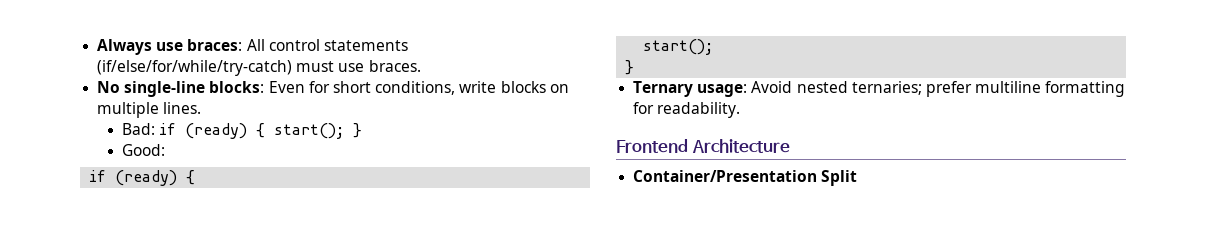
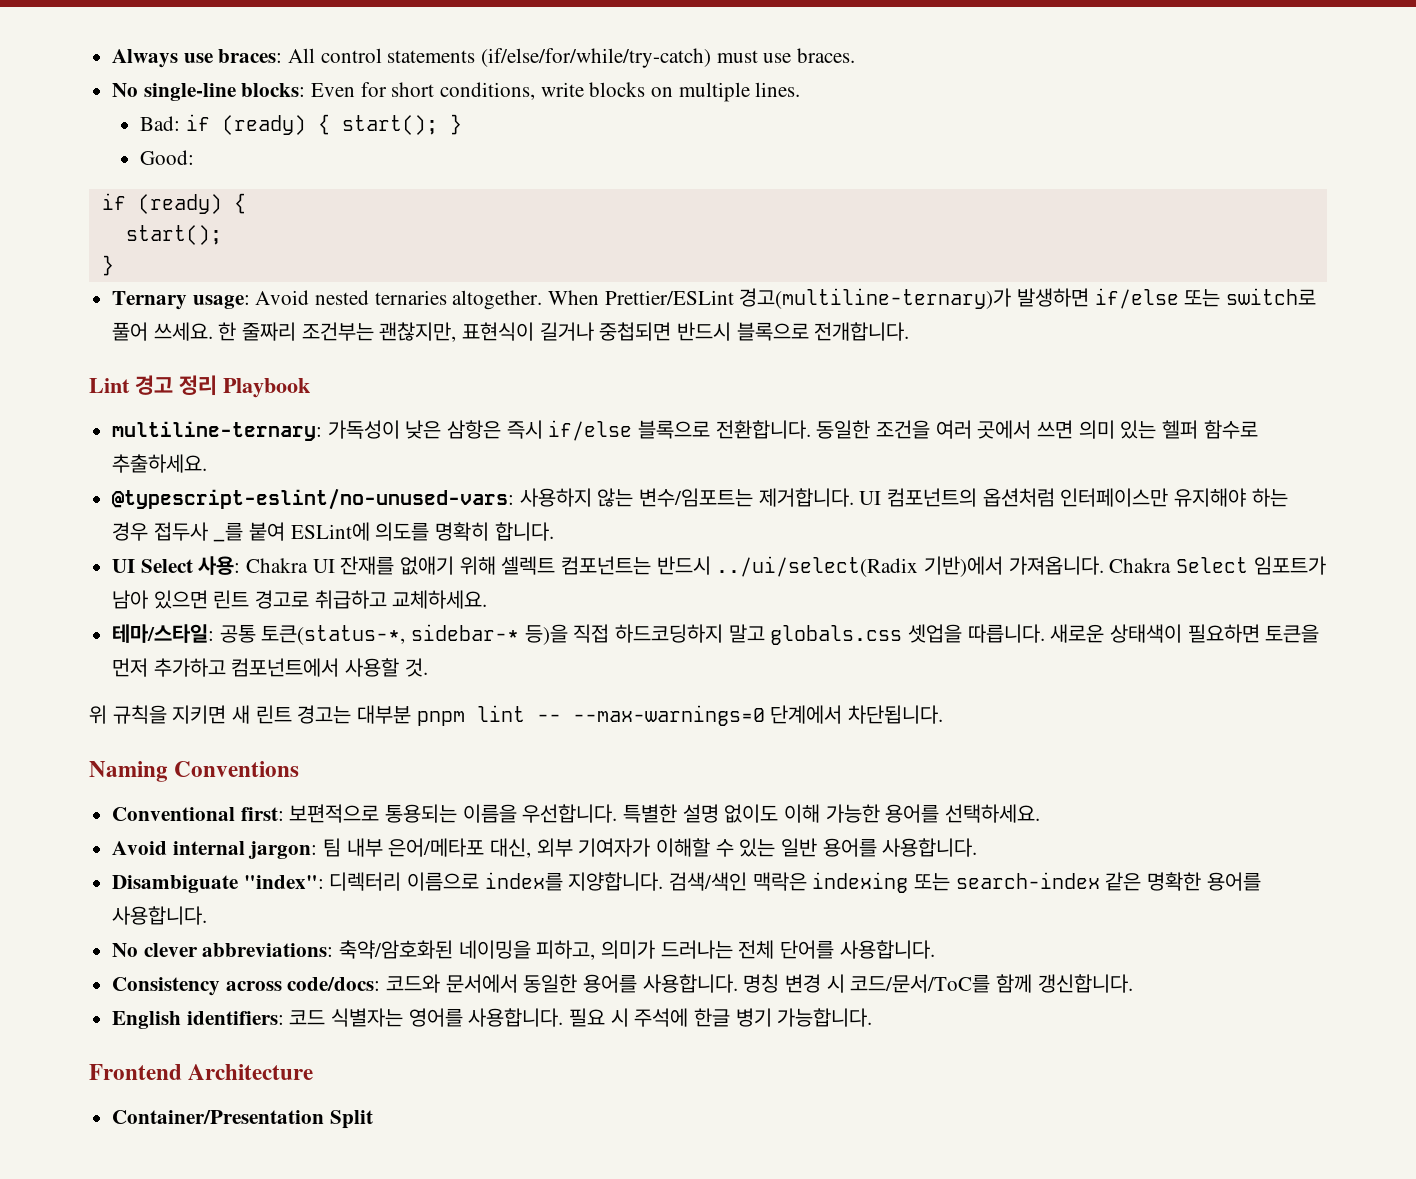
- Ternary usage: Avoid nested ternaries; prefer multiline formatting for readability.
+ Ternary usage: Avoid nested ternaries altogether. When Prettier/ESLint 경고(multiline-ternary)가 발생하면 if/else 또는 switch로 풀어 쓰세요. 한 줄짜리 조건부는 괜찮지만, 표현식이 길거나 중첩되면 반드시 블록으로 전개합니다.
+ Lint 경고 정리 Playbook
+ multiline-ternary: 가독성이 낮은 삼항은 즉시 if/else 블록으로 전환합니다. 동일한 조건을 여러 곳에서 쓰면 의미 있는 헬퍼 함수로 추출하세요.
+ @typescript-eslint/no-unused-vars: 사용하지 않는 변수/임포트는 제거합니다. UI 컴포넌트의 옵션처럼 인터페이스만 유지해야 하는 경우 접두사 _를 붙여 ESLint에 의도를 명확히 합니다.
+ UI Select 사용: Chakra UI 잔재를 없애기 위해 셀렉트 컴포넌트는 반드시 ../ui/select(Radix 기반)에서 가져옵니다. Chakra Select 임포트가 남아 있으면 린트 경고로 취급하고 교체하세요.
+ 테마/스타일: 공통 토큰(status-*, sidebar-* 등)을 직접 하드코딩하지 말고 globals.css 셋업을 따릅니다. 새로운 상태색이 필요하면 토큰을 먼저 추가하고 컴포넌트에서 사용할 것.
+ 위 규칙을 지키면 새 린트 경고는 대부분 pnpm lint -- --max-warnings=0 단계에서 차단됩니다.
+ Naming Conventions
+ Conventional first: 보편적으로 통용되는 이름을 우선합니다. 특별한 설명 없이도 이해 가능한 용어를 선택하세요.
+ Avoid internal jargon: 팀 내부 은어/메타포 대신, 외부 기여자가 이해할 수 있는 일반 용어를 사용합니다.
+ Disambiguate "index": 디렉터리 이름으로 index를 지양합니다. 검색/색인 맥락은 indexing 또는 search-index 같은 명확한 용어를 사용합니다.
+ No clever abbreviations: 축약/암호화된 네이밍을 피하고, 의미가 드러나는 전체 단어를 사용합니다.
+ Consistency across code/docs: 코드와 문서에서 동일한 용어를 사용합니다. 명칭 변경 시 코드/문서/ToC를 함께 갱신합니다.
+ English identifiers: 코드 식별자는 영어를 사용합니다. 필요 시 주석에 한글 병기 가능합니다.

